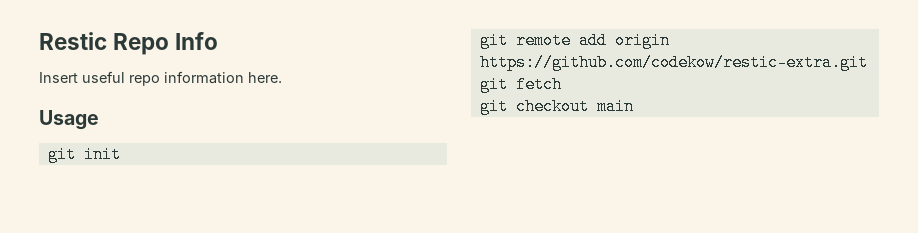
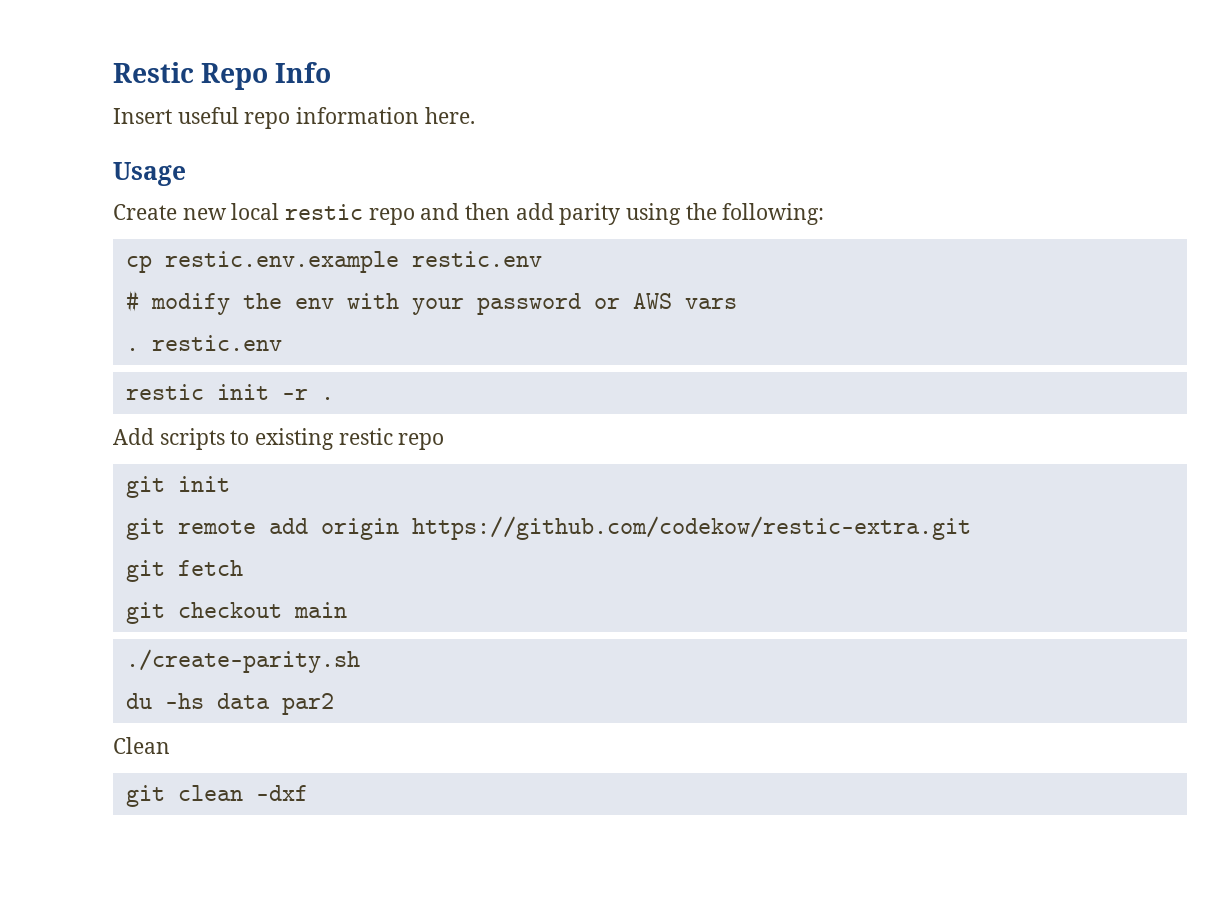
+ Create new local restic repo and then add parity using the following:
+ cp restic.env.example restic.env
+ # modify the env with your password or AWS vars
+ . restic.env
+ restic init -r .
+ Add scripts to existing restic repo
+ ./create-parity.sh
+ du -hs data par2
+ Clean
+ git clean -dxf

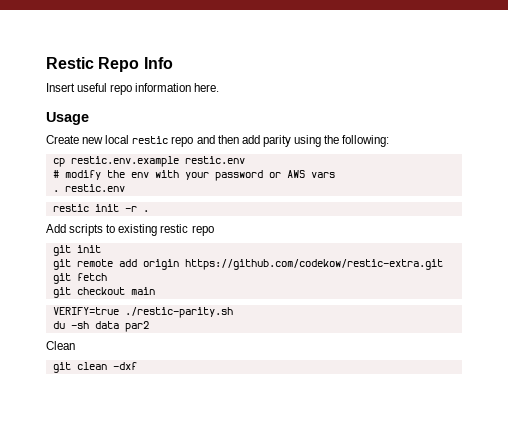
- ./create-parity.sh
+ VERIFY=true ./restic-parity.sh
- du -hs data par2
+ du -sh data par2

